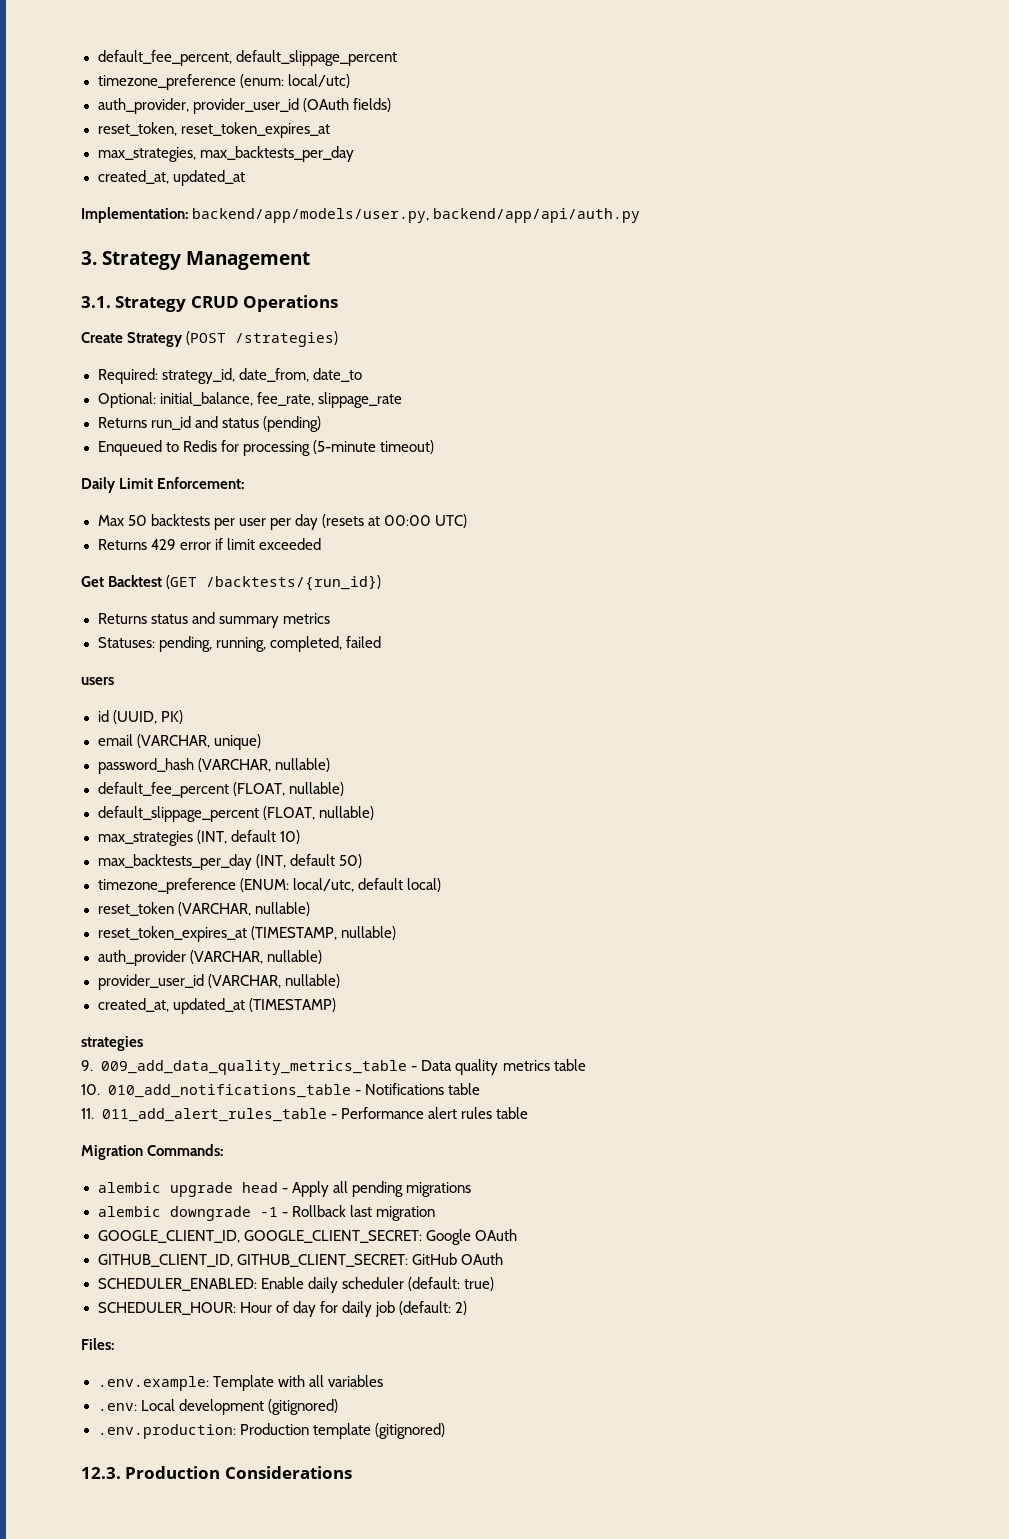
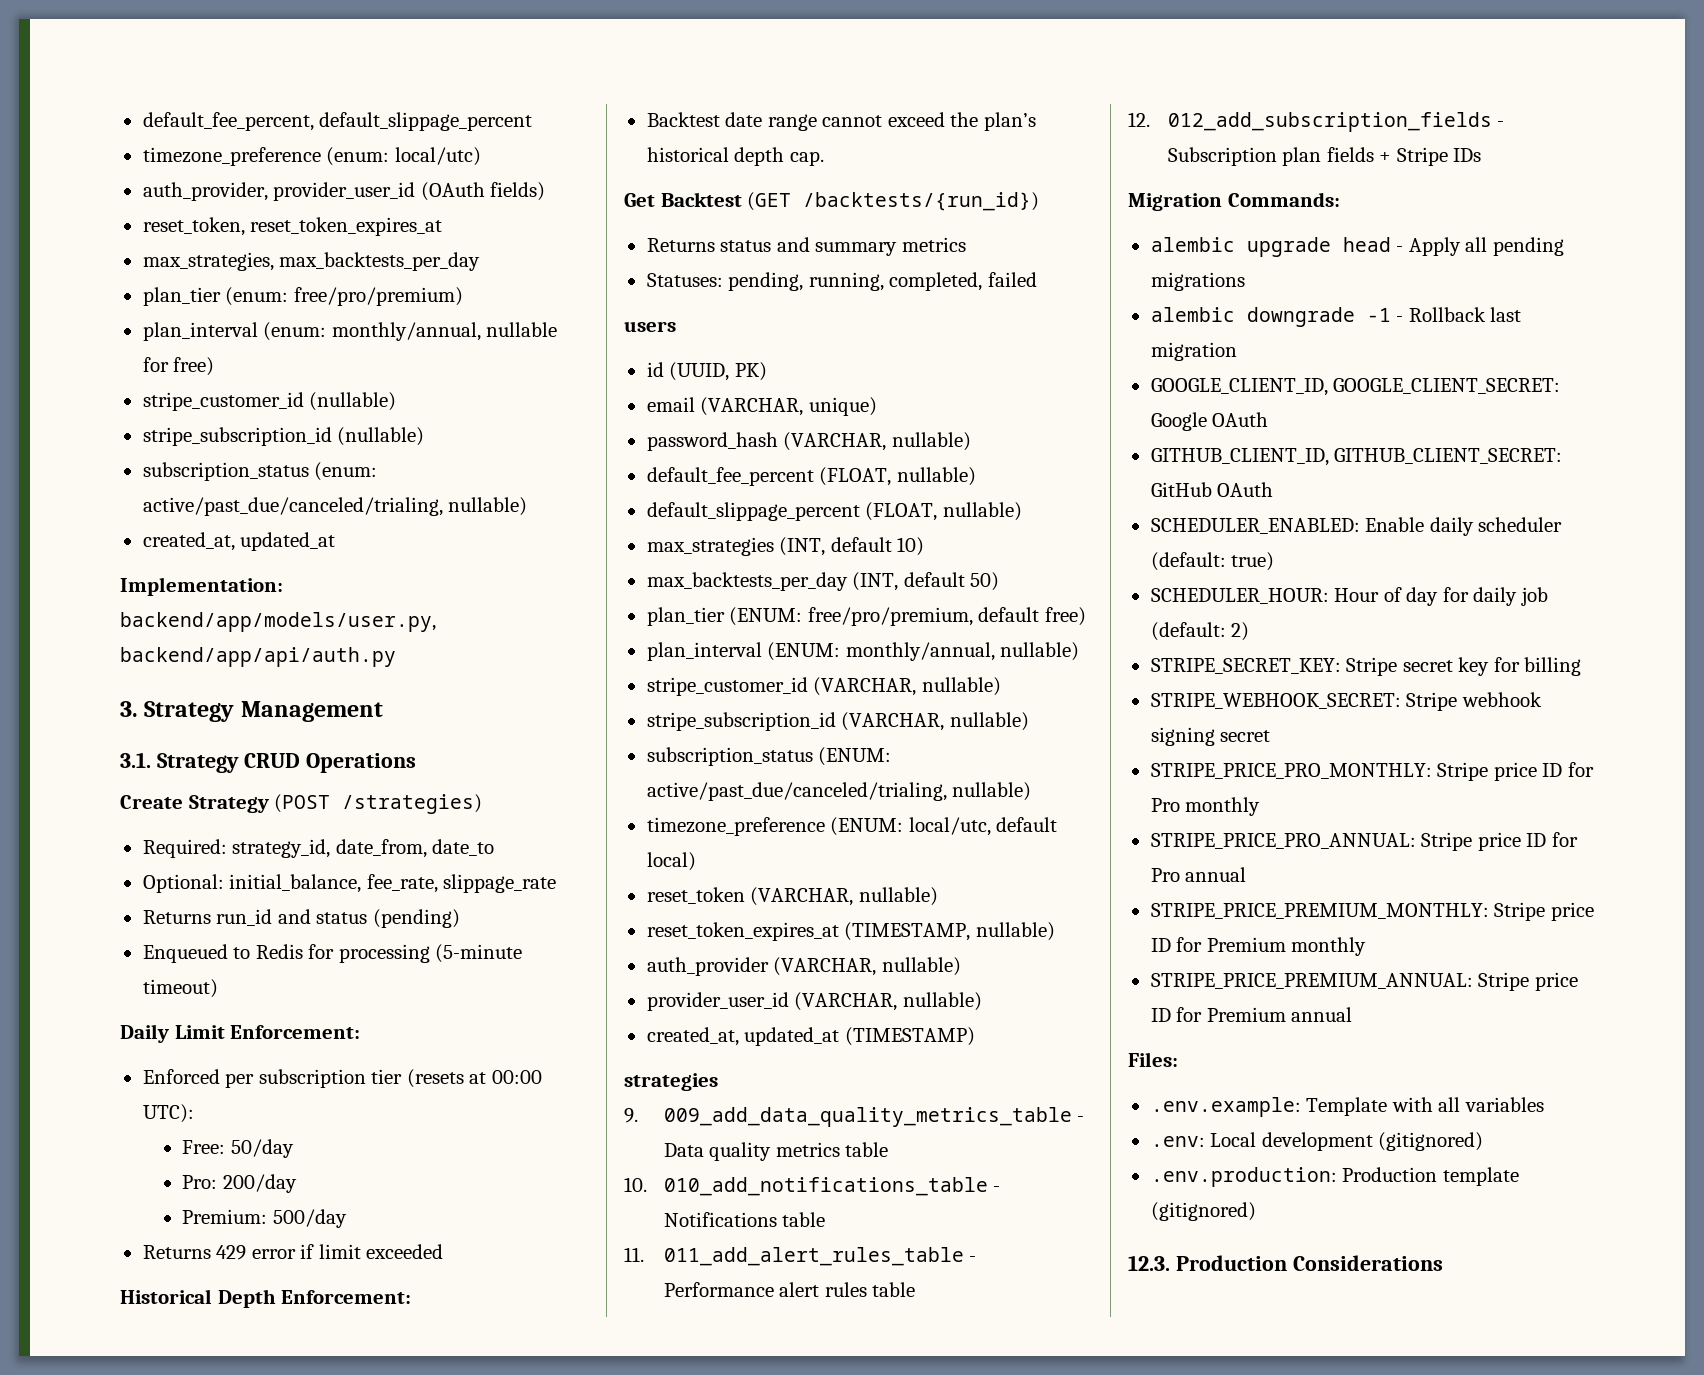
+ plan_tier (enum: free/pro/premium)
+ plan_interval (enum: monthly/annual, nullable for free)
+ stripe_customer_id (nullable)
+ stripe_subscription_id (nullable)
+ subscription_status (enum: active/past_due/canceled/trialing, nullable)
- Max 50 backtests per user per day (resets at 00:00 UTC)
+ Enforced per subscription tier (resets at 00:00 UTC):
+ Free: 50/day
+ Pro: 200/day
+ Premium: 500/day
+ Historical Depth Enforcement:
+ Backtest date range cannot exceed the plan’s historical depth cap.
+ plan_tier (ENUM: free/pro/premium, default free)
+ plan_interval (ENUM: monthly/annual, nullable)
+ stripe_customer_id (VARCHAR, nullable)
+ stripe_subscription_id (VARCHAR, nullable)
+ subscription_status (ENUM: active/past_due/canceled/trialing, nullable)
+ 12. 012_add_subscription_fields - Subscription plan fields + Stripe IDs
+ STRIPE_SECRET_KEY: Stripe secret key for billing
+ STRIPE_WEBHOOK_SECRET: Stripe webhook signing secret
+ STRIPE_PRICE_PRO_MONTHLY: Stripe price ID for Pro monthly
+ STRIPE_PRICE_PRO_ANNUAL: Stripe price ID for Pro annual
+ STRIPE_PRICE_PREMIUM_MONTHLY: Stripe price ID for Premium monthly
+ STRIPE_PRICE_PREMIUM_ANNUAL: Stripe price ID for Premium annual

